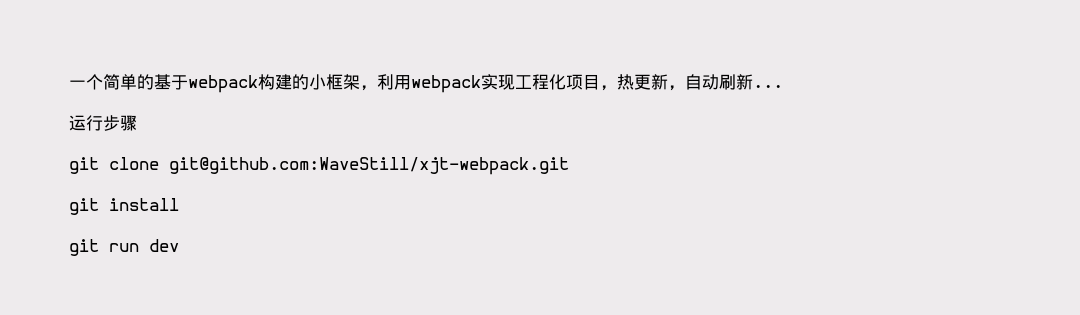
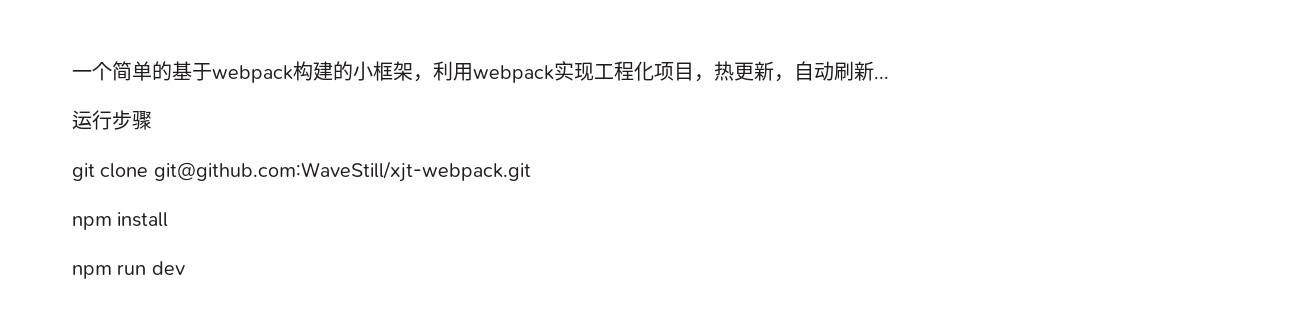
- git install
+ npm install
- git run dev
+ npm run dev

